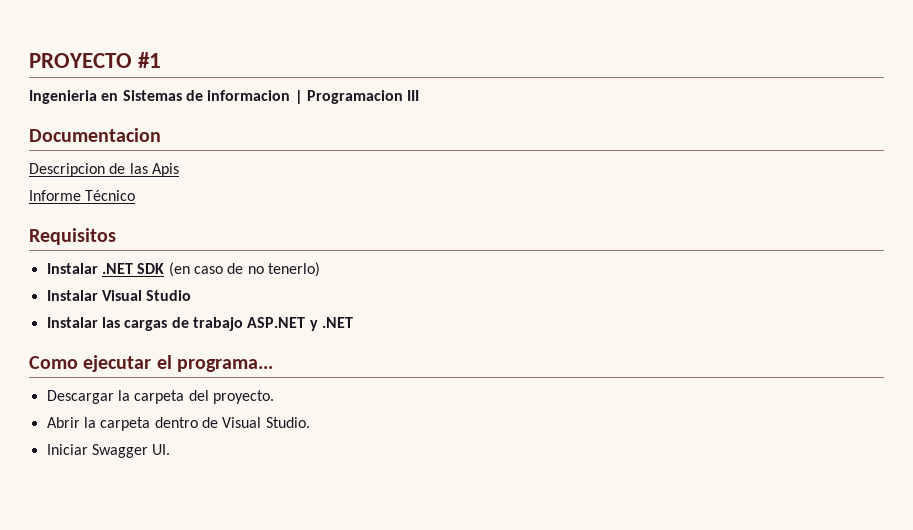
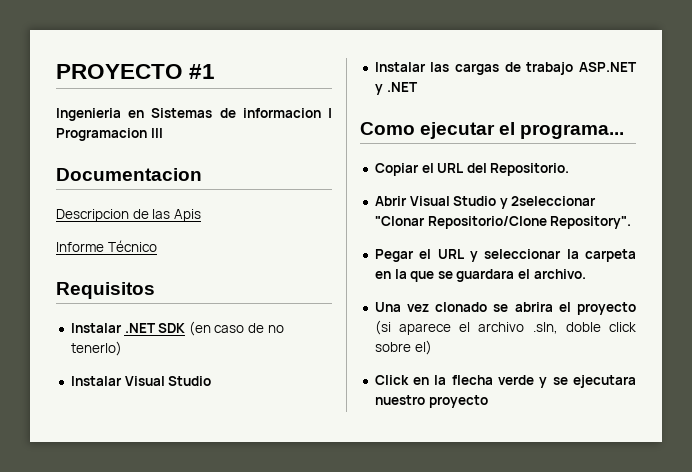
- Descargar la carpeta del proyecto.
- Abrir la carpeta dentro de Visual Studio.
- Iniciar Swagger UI.
+ Copiar el URL del Repositorio.
+ Abrir Visual Studio y 2seleccionar "Clonar Repositorio/Clone Repository".
+ Pegar el URL y seleccionar la carpeta en la que se guardara el archivo.
+ Una vez clonado se abrira el proyecto (si aparece el archivo .sln, doble click sobre el)
+ Click en la flecha verde y se ejecutara nuestro proyecto

